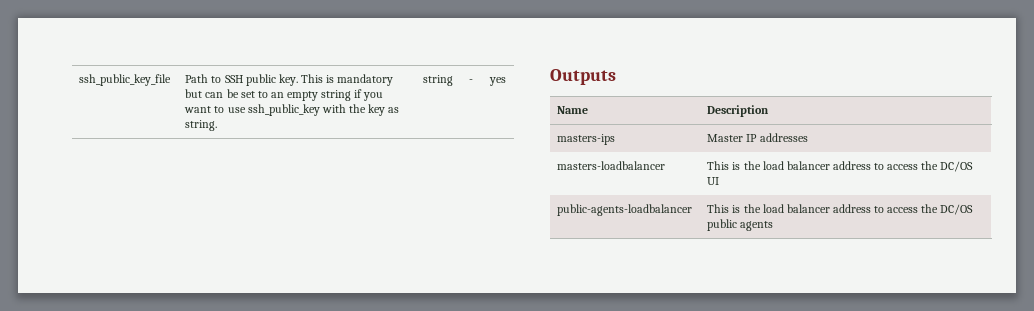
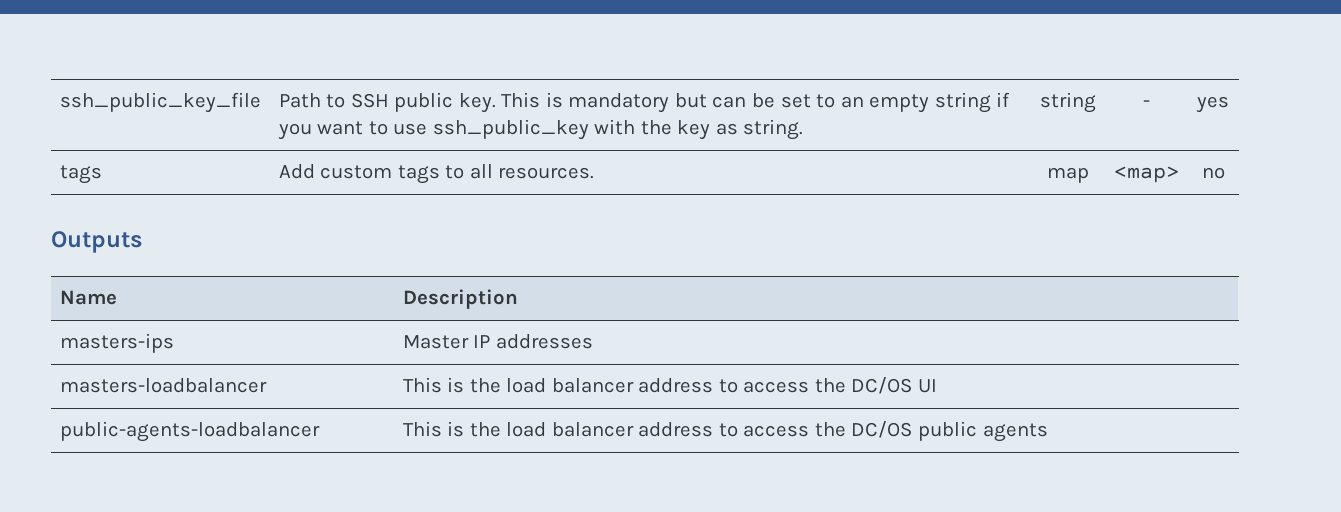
+ tags | Add custom tags to all resources. | map | <map> | no

